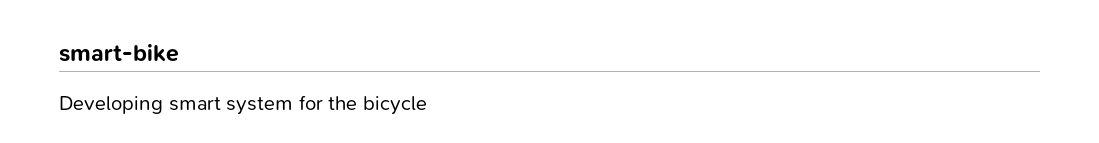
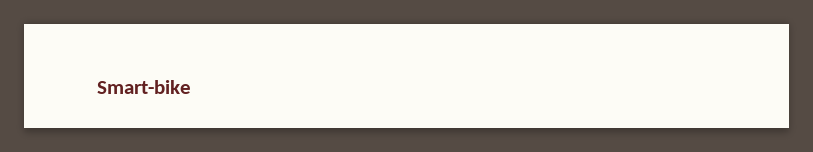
- smart-bike
- Developing smart system for the bicycle
+ Smart-bike

